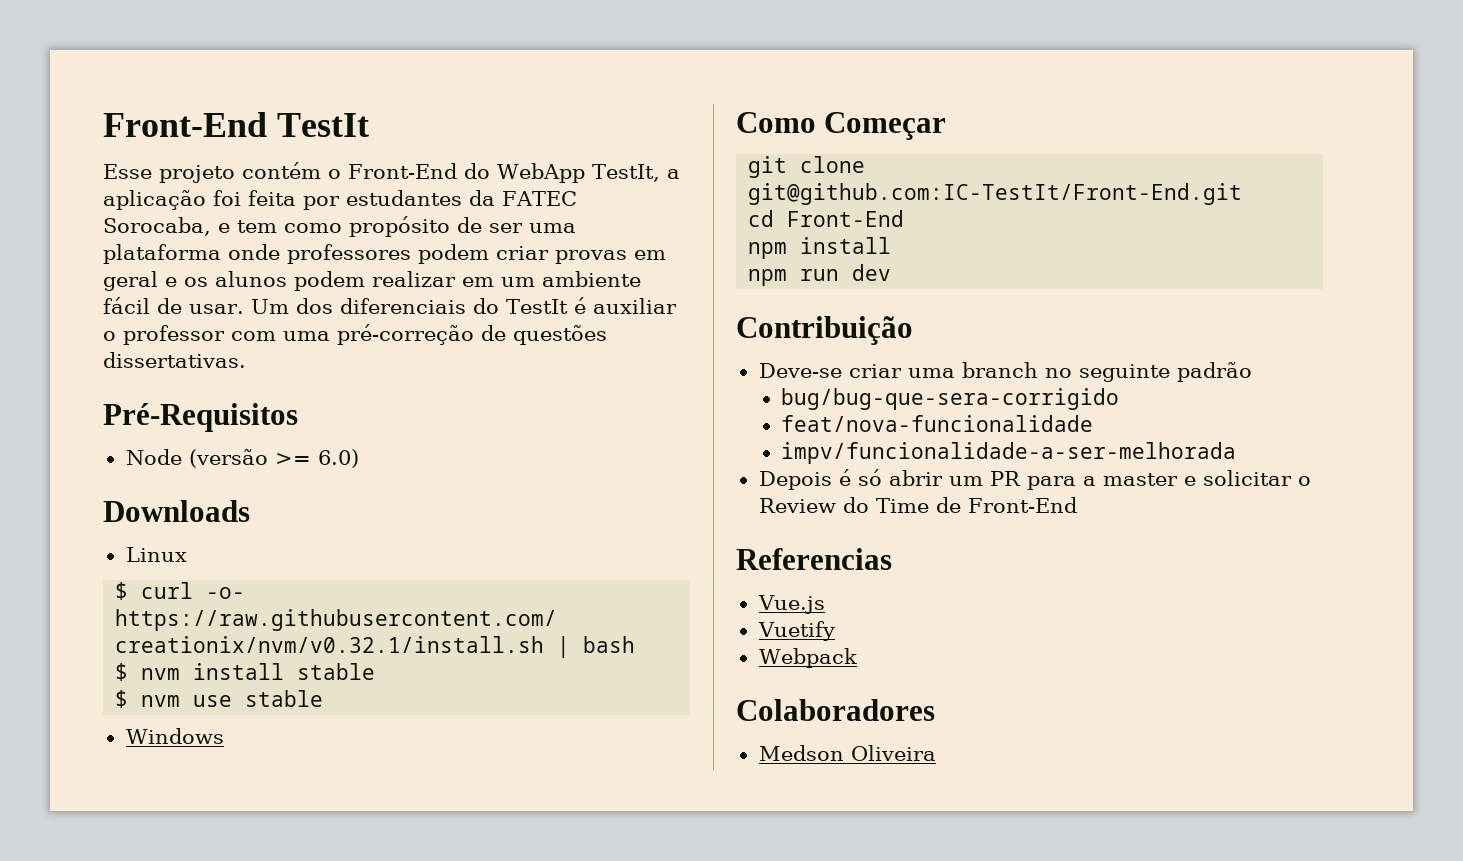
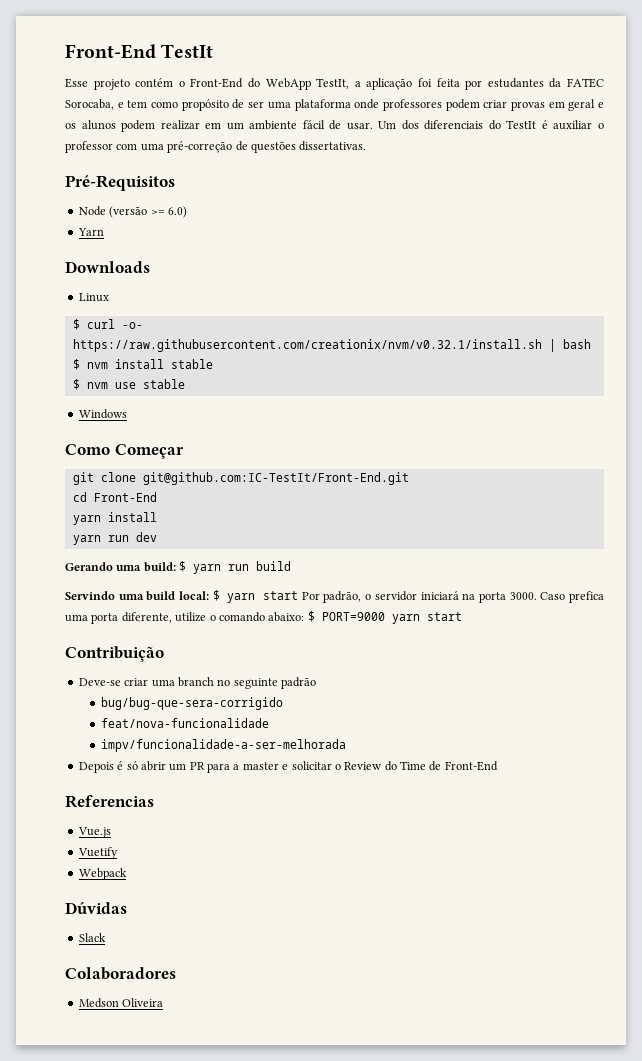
+ Yarn
- npm install
+ yarn install
- npm run dev
+ yarn run dev
+ Gerando uma build: $ yarn run build
+ Servindo uma build local: $ yarn start Por padrão, o servidor iniciará na porta 3000. Caso prefica uma porta diferente, utilize o comando abaixo: $ PORT=9000 yarn start
+ Dúvidas
+ Slack

